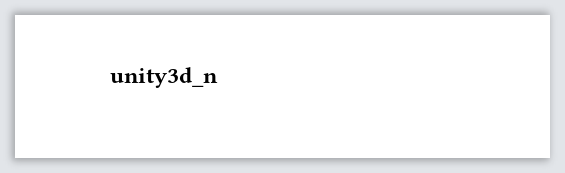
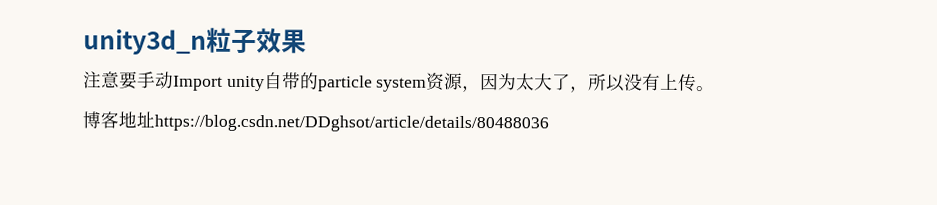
- unity3d_n
+ unity3d_n粒子效果
+ 注意要手动Import unity自带的particle system资源，因为太大了，所以没有上传。
+ 博客地址https://blog.csdn.net/DDghsot/article/details/80488036

